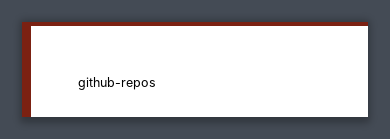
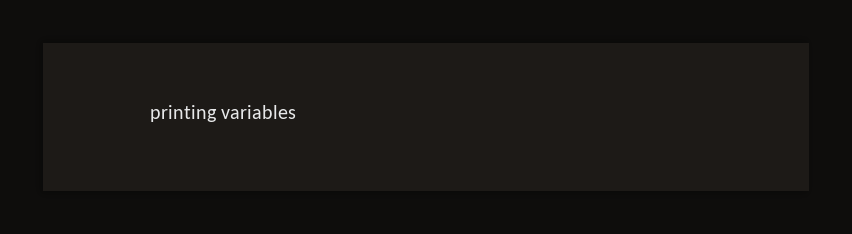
- github-repos
+ printing variables

